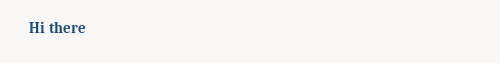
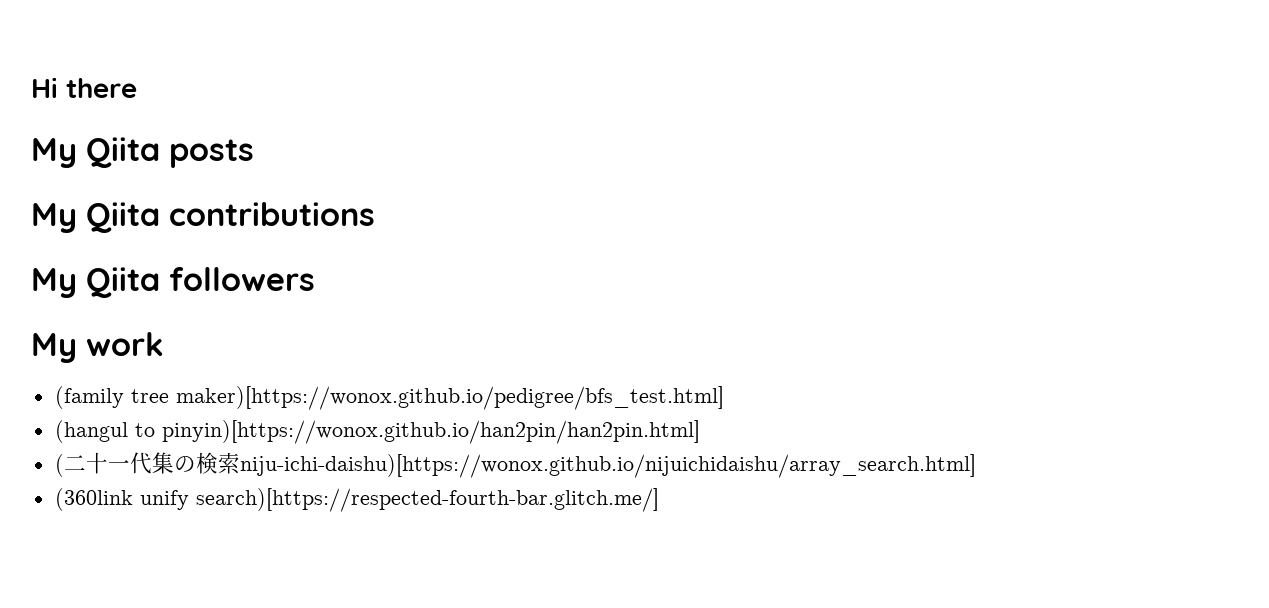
+ My Qiita posts
+ My Qiita contributions
+ My Qiita followers
+ My work
+ (family tree maker)[https://wonox.github.io/pedigree/bfs_test.html]
+ (hangul to pinyin)[https://wonox.github.io/han2pin/han2pin.html]
+ (二十一代集の検索niju-ichi-daishu)[https://wonox.github.io/nijuichidaishu/array_search.html]
+ (360link unify search)[https://respected-fourth-bar.glitch.me/]

